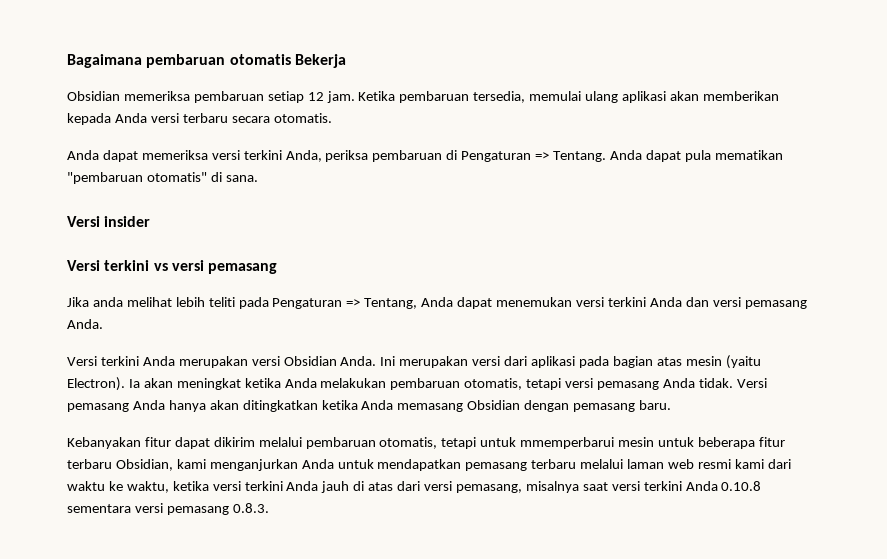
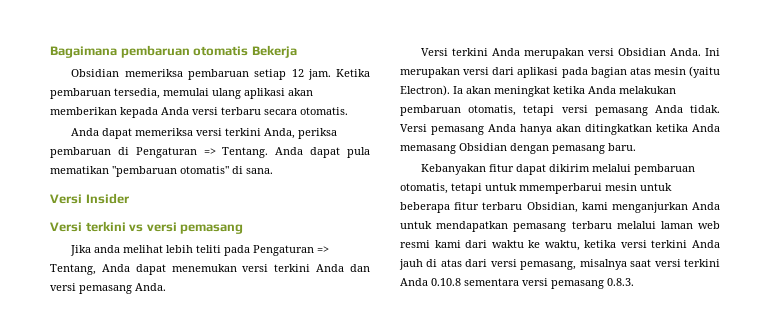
- Versi insider
+ Versi Insider

